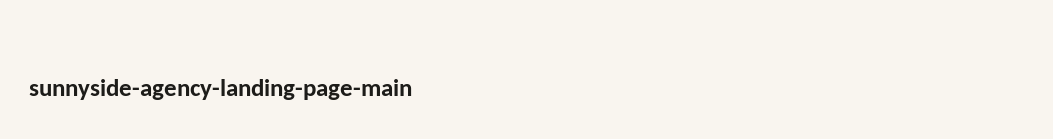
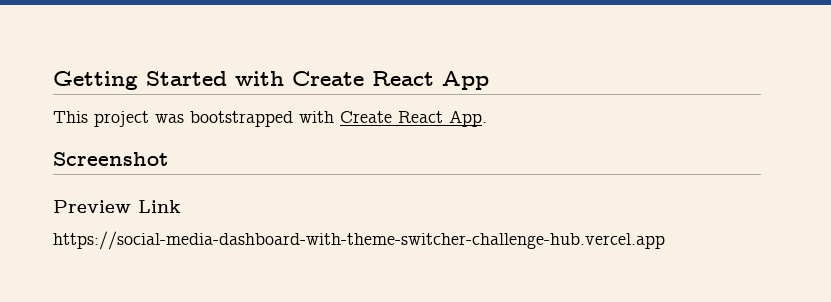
- sunnyside-agency-landing-page-main
+ Getting Started with Create React App
+ This project was bootstrapped with Create React App.
+ Screenshot
+ Preview Link
+ https://social-media-dashboard-with-theme-switcher-challenge-hub.vercel.app

